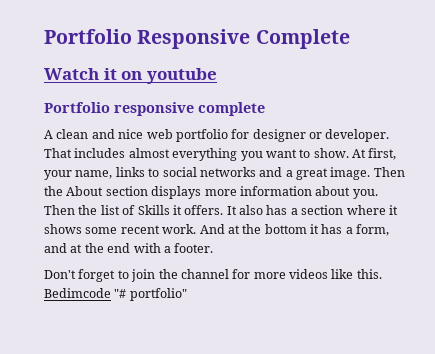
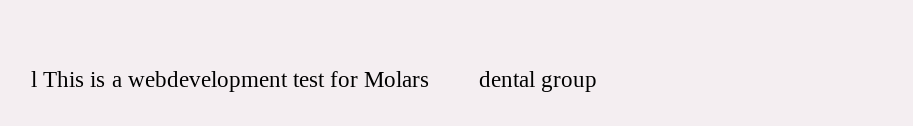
- Portfolio Responsive Complete
- Watch it on youtube
- Portfolio responsive complete
- A clean and nice web portfolio for designer or developer. That includes almost everything you want to show. At first, your name, links to social networks and a great image. Then the About section displays more information about you. Then the list of Skills it offers. It also has a section where it shows some recent work. And at the bottom it has a form, and at the end with a footer.
- Don't forget to join the channel for more videos like this. Bedimcode "# portfolio"
+ l This is a webdevelopment test for Molars dental group

